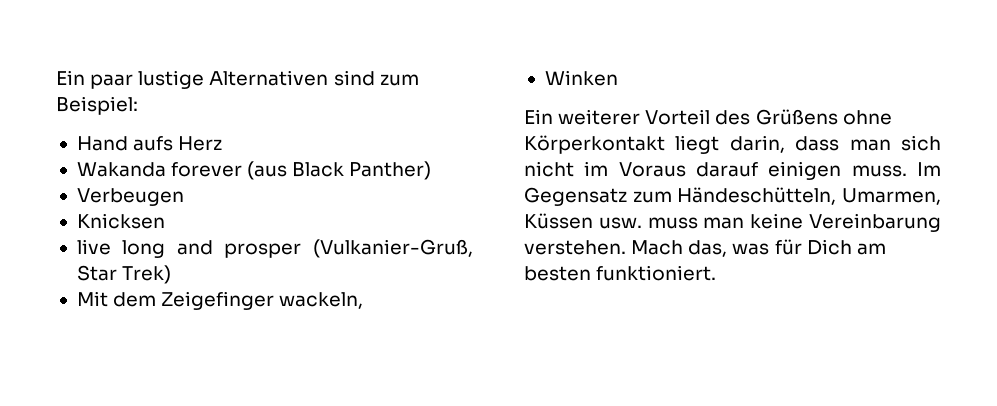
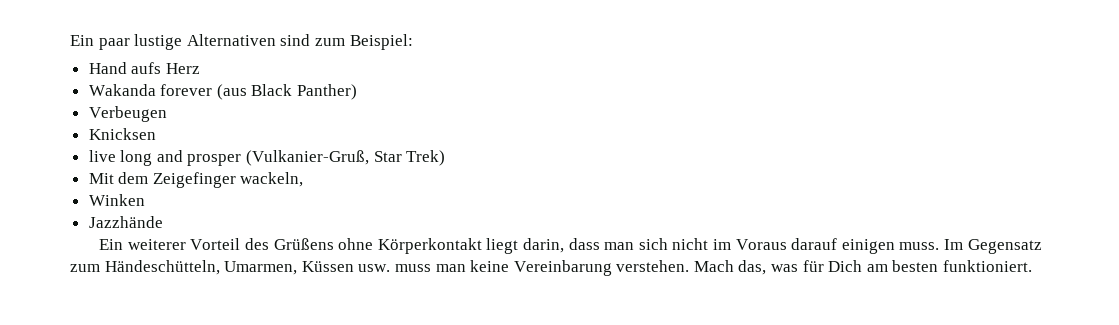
+ Jazzhände

